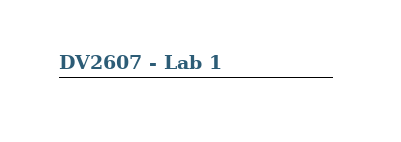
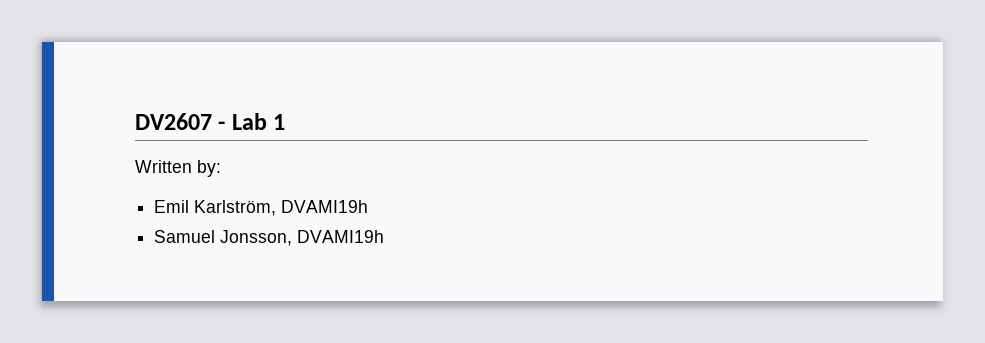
+ Written by:
+ Emil Karlström, DVAMI19h
+ Samuel Jonsson, DVAMI19h

